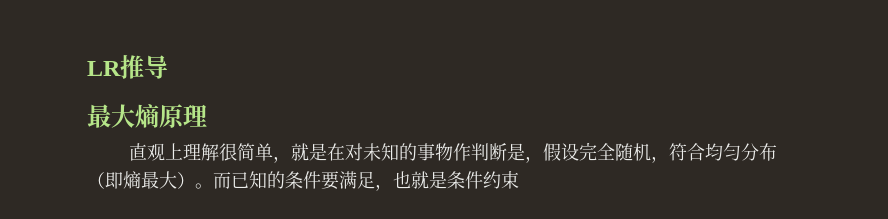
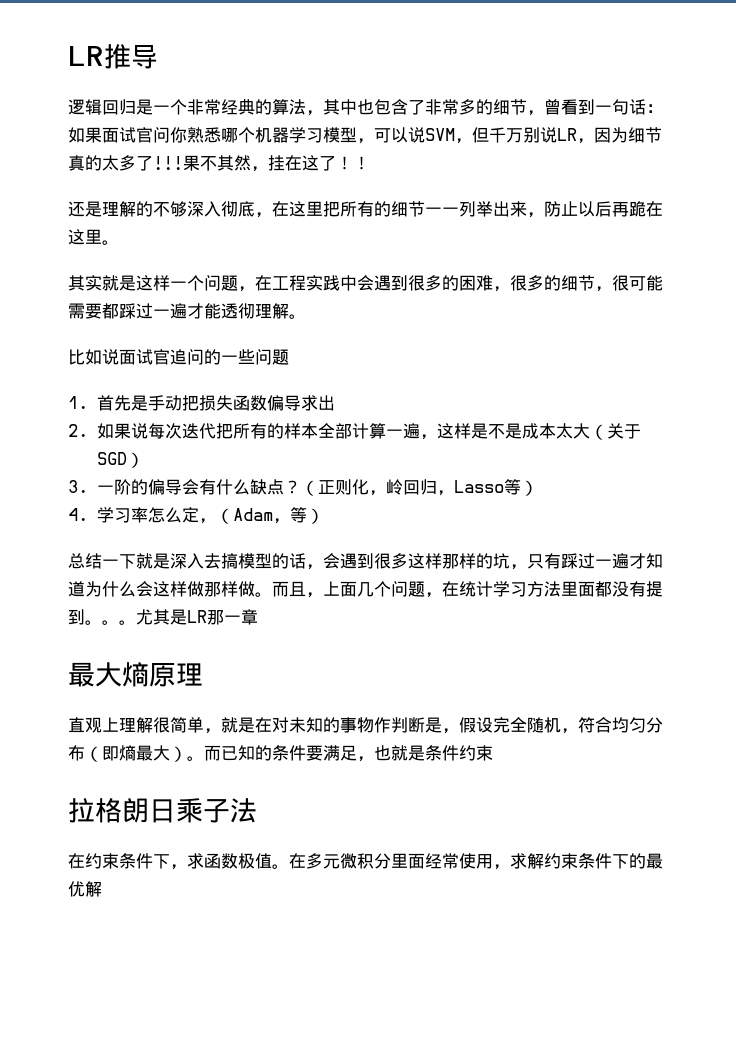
+ 逻辑回归是一个非常经典的算法，其中也包含了非常多的细节，曾看到一句话：如果面试官问你熟悉哪个机器学习模型，可以说SVM，但千万别说LR，因为细节真的太多了!!!果不其然，挂在这了！！
+ 还是理解的不够深入彻底，在这里把所有的细节一一列举出来，防止以后再跪在这里。
+ 其实就是这样一个问题，在工程实践中会遇到很多的困难，很多的细节，很可能需要都踩过一遍才能透彻理解。
+ 比如说面试官追问的一些问题
+ 1.首先是手动把损失函数偏导求出
+ 2.如果说每次迭代把所有的样本全部计算一遍，这样是不是成本太大（关于SGD）
+ 3.一阶的偏导会有什么缺点？（正则化，岭回归，Lasso等）
+ 4.学习率怎么定，（Adam，等）
+ 总结一下就是深入去搞模型的话，会遇到很多这样那样的坑，只有踩过一遍才知道为什么会这样做那样做。而且，上面几个问题，在统计学习方法里面都没有提到。。。尤其是LR那一章
+ 拉格朗日乘子法
+ 在约束条件下，求函数极值。在多元微积分里面经常使用，求解约束条件下的最优解

